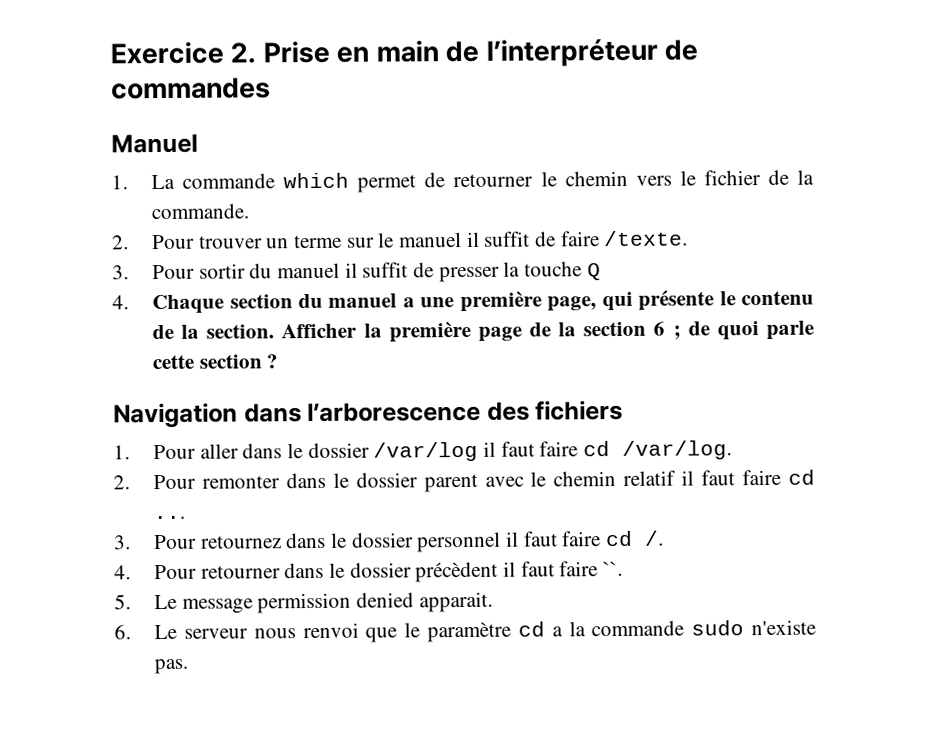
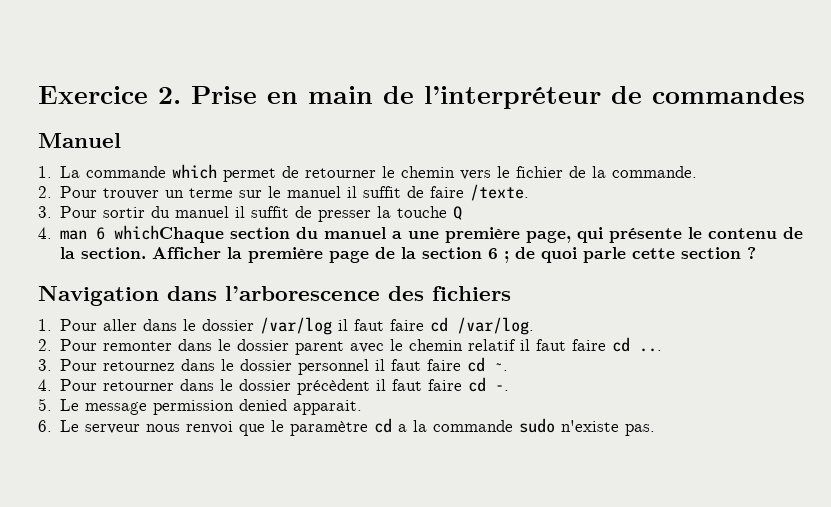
- 4. Chaque section du manuel a une première page, qui présente le contenu de la section.
+ 4. man 6 whichChaque section du manuel a une première page, qui présente le contenu de la section.
- 3. Pour retournez dans le dossier personnel il faut faire cd /.
+ 3. Pour retournez dans le dossier personnel il faut faire cd ~.
- 4. Pour retourner dans le dossier précèdent il faut faire ``.
+ 4. Pour retourner dans le dossier précèdent il faut faire cd -.

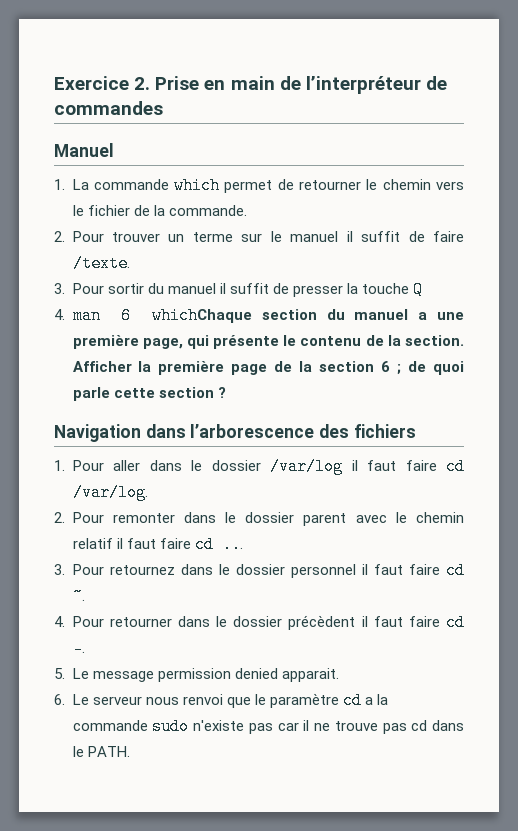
- 6. Le serveur nous renvoi que le paramètre cd a la commande sudo n'existe pas.
+ 6. Le serveur nous renvoi que le paramètre cd a la commande sudo n'existe pas car il ne trouve pas cd dans le PATH.

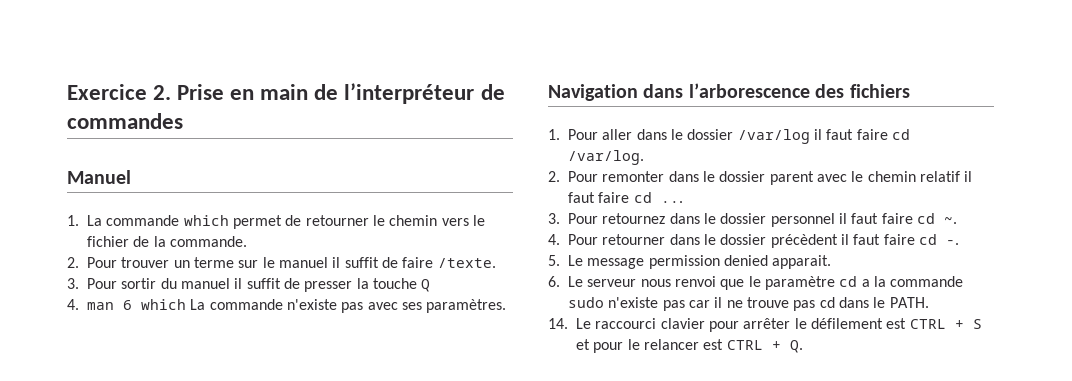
- 4. man 6 whichChaque section du manuel a une première page, qui présente le contenu de la section. Afficher la première page de la section 6 ; de quoi parle cette section ?
+ 4. man 6 which La commande n'existe pas avec ses paramètres.
+ 14. Le raccourci clavier pour arrêter le défilement est CTRL + S et pour le relancer est CTRL + Q.

